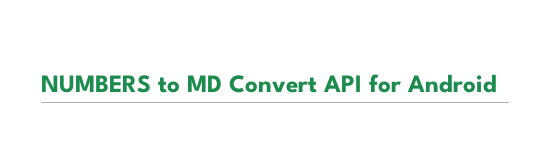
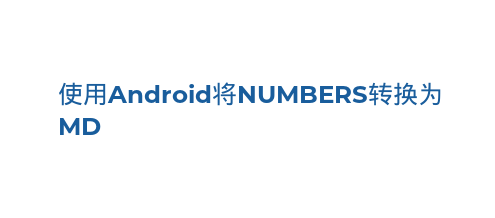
- NUMBERS to MD Convert API for Android
+ 使用Android将NUMBERS转换为MD

